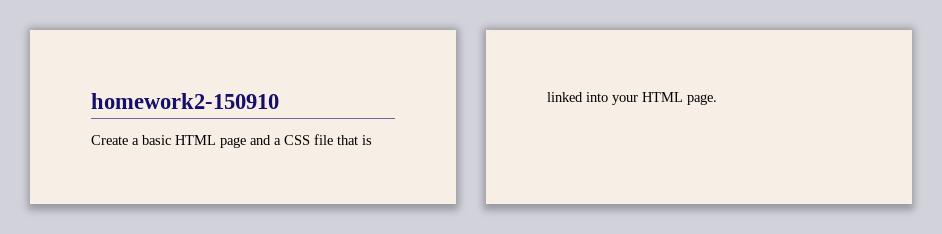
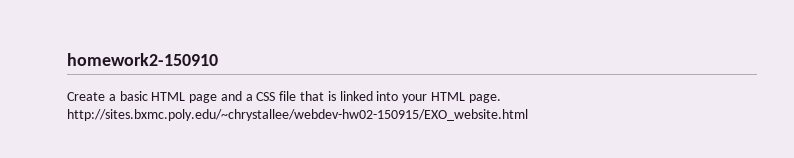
- Create a basic HTML page and a CSS file that is linked into your HTML page.
+ Create a basic HTML page and a CSS file that is linked into your HTML page. http://sites.bxmc.poly.edu/~chrystallee/webdev-hw02-150915/EXO_website.html

